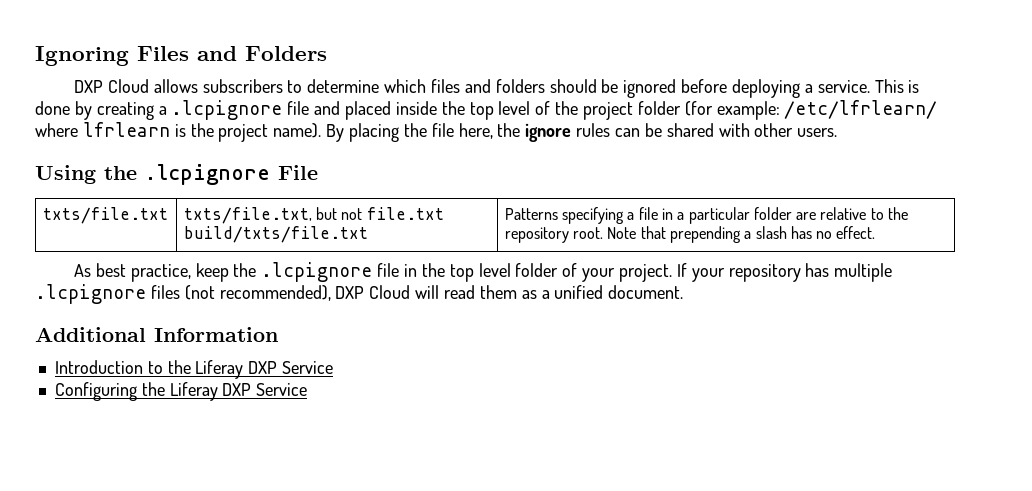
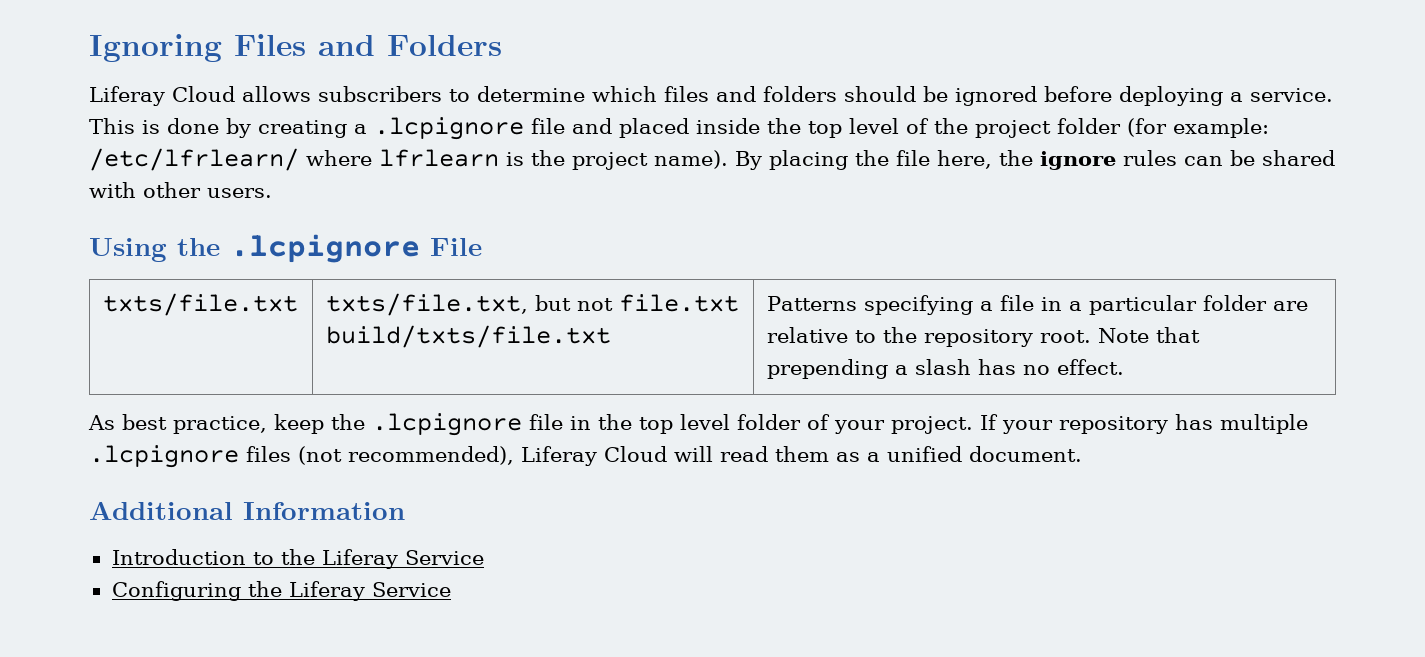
- DXP Cloud allows subscribers to determine which files and folders should be ignored before deploying a service.
+ Liferay Cloud allows subscribers to determine which files and folders should be ignored before deploying a service.
- If your repository has multiple .lcpignore files (not recommended), DXP Cloud will read them as a unified document.
+ If your repository has multiple .lcpignore files (not recommended), Liferay Cloud will read them as a unified document.
- Introduction to the Liferay DXP Service
+ Introduction to the Liferay Service
- Configuring the Liferay DXP Service
+ Configuring the Liferay Service

